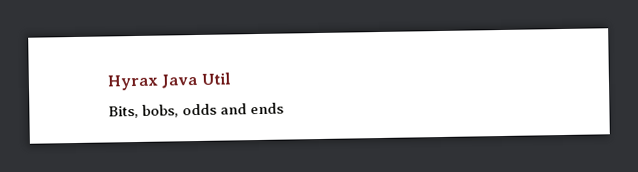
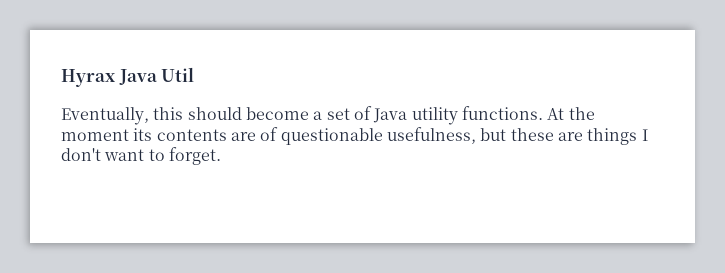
- Bits, bobs, odds and ends
+ Eventually, this should become a set of Java utility functions. At the moment its contents are of questionable usefulness, but these are things I don't want to forget.

